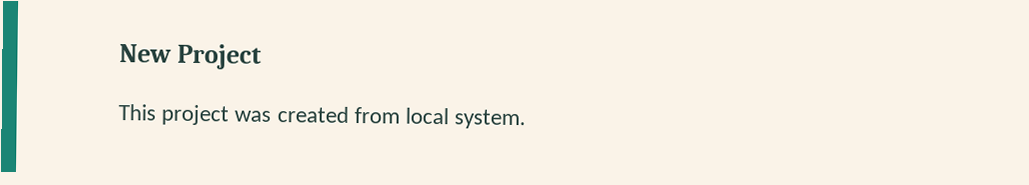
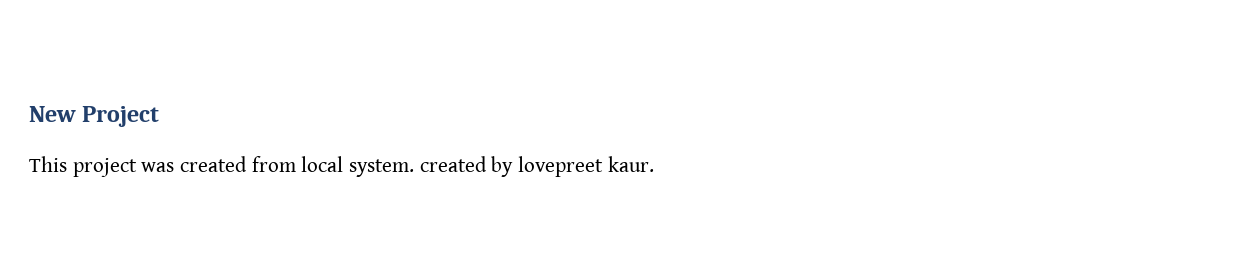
- This project was created from local system.
+ This project was created from local system. created by lovepreet kaur.

